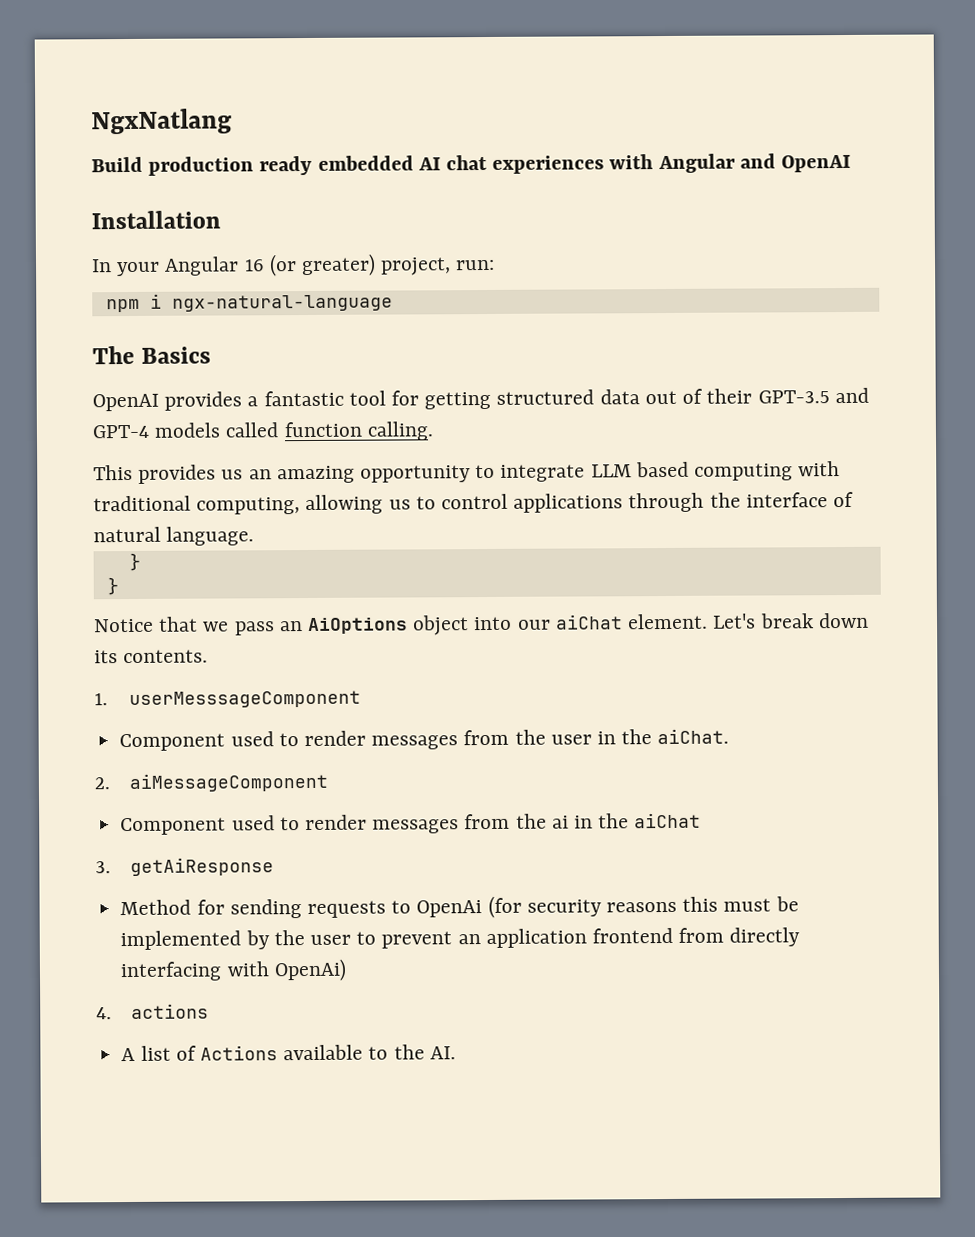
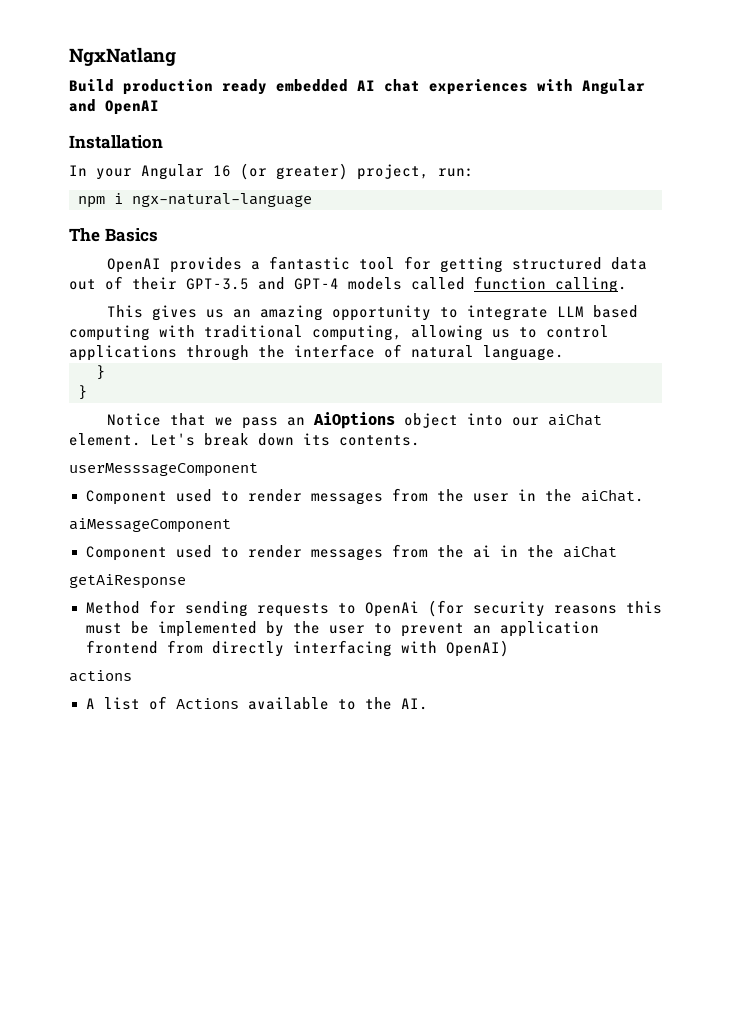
- This provides us an amazing opportunity to integrate LLM based computing with traditional computing, allowing us to control applications through the interface of natural language.
+ This gives us an amazing opportunity to integrate LLM based computing with traditional computing, allowing us to control applications through the interface of natural language.
- 1. userMesssageComponent
+ userMesssageComponent
- 2. aiMessageComponent
+ aiMessageComponent
- 3. getAiResponse
+ getAiResponse
- Method for sending requests to OpenAi (for security reasons this must be implemented by the user to prevent an application frontend from directly interfacing with OpenAi)
- 4. actions
+ Method for sending requests to OpenAi (for security reasons this must be implemented by the user to prevent an application frontend from directly interfacing with OpenAI)
+ actions

